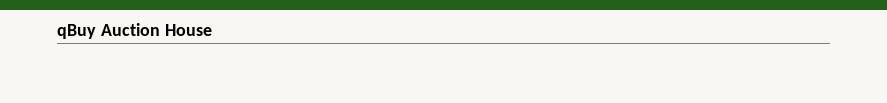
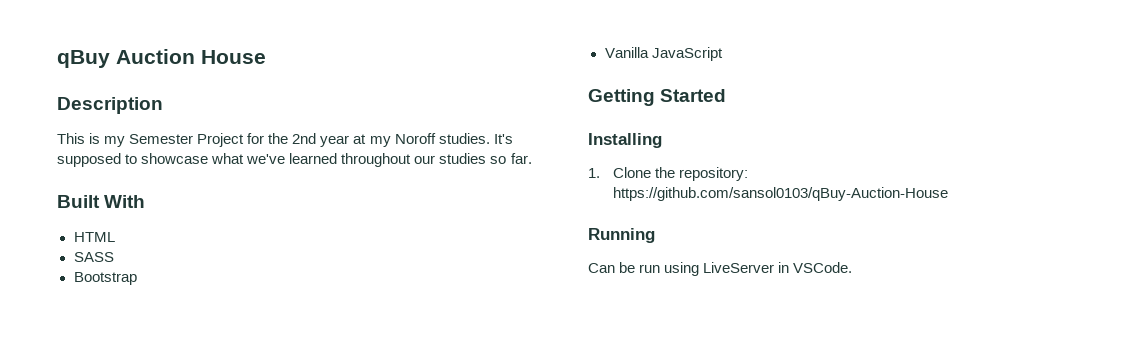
+ Description
+ This is my Semester Project for the 2nd year at my Noroff studies. It's supposed to showcase what we've learned throughout our studies so far.
+ Built With
+ HTML
+ SASS
+ Bootstrap
+ Vanilla JavaScript
+ Getting Started
+ Installing
+ 1. Clone the repository: https://github.com/sansol0103/qBuy-Auction-House
+ Running
+ Can be run using LiveServer in VSCode.

